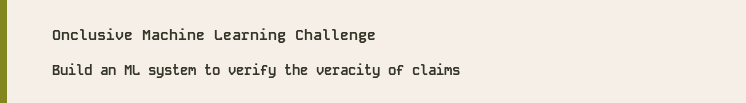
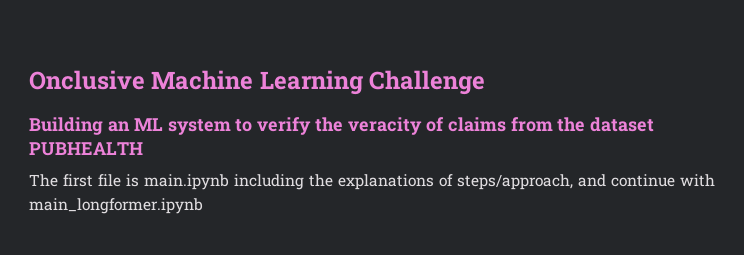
- Build an ML system to verify the veracity of claims
+ Building an ML system to verify the veracity of claims from the dataset PUBHEALTH
+ The first file is main.ipynb including the explanations of steps/approach, and continue with main_longformer.ipynb

